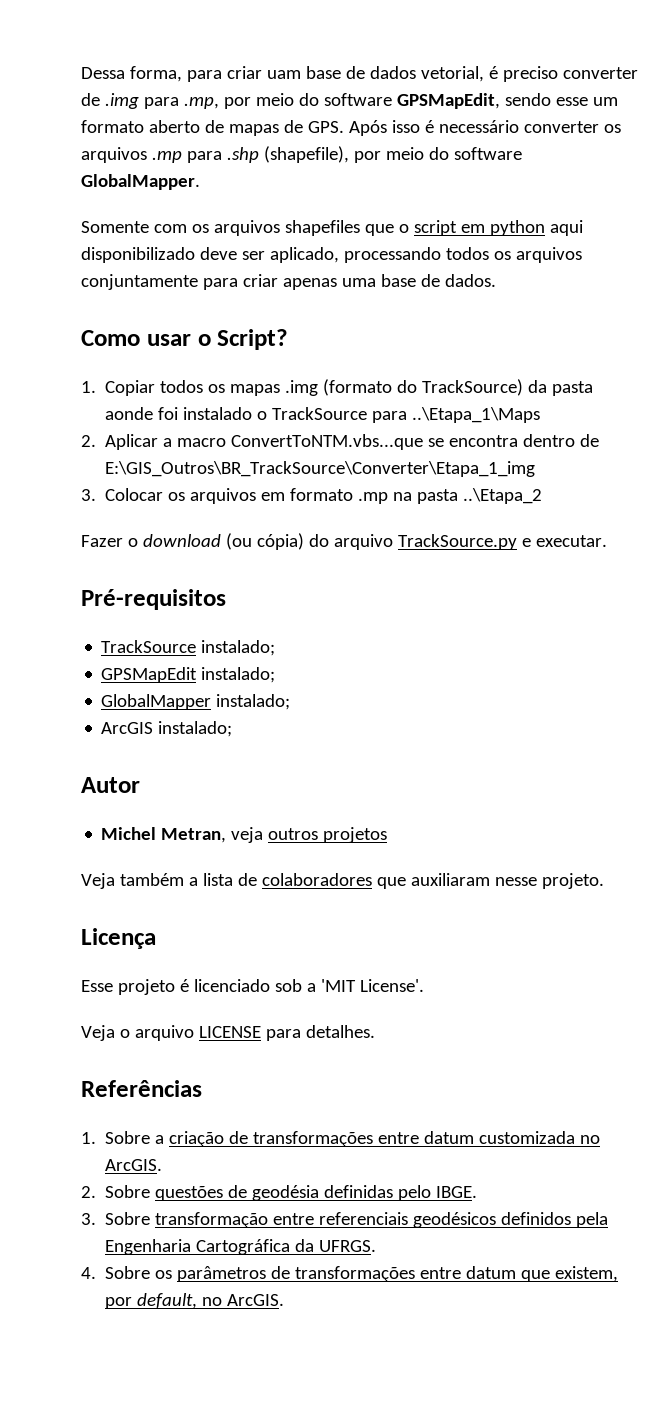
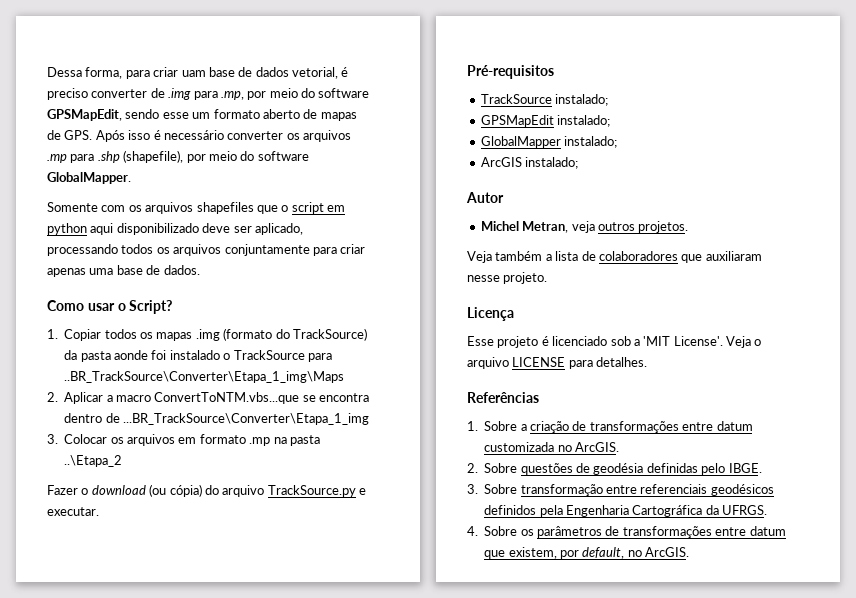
- 1. Copiar todos os mapas .img (formato do TrackSource) da pasta aonde foi instalado o TrackSource para ..\Etapa_1\Maps
+ 1. Copiar todos os mapas .img (formato do TrackSource) da pasta aonde foi instalado o TrackSource para ..BR_TrackSource\Converter\Etapa_1_img\Maps
- 2. Aplicar a macro ConvertToNTM.vbs...que se encontra dentro de E:\GIS_Outros\BR_TrackSource\Converter\Etapa_1_img
+ 2. Aplicar a macro ConvertToNTM.vbs...que se encontra dentro de ...BR_TrackSource\Converter\Etapa_1_img
- Michel Metran, veja outros projetos
+ Michel Metran, veja outros projetos.
- Esse projeto é licenciado sob a 'MIT License'.
- Veja o arquivo LICENSE para detalhes.
+ Esse projeto é licenciado sob a 'MIT License'. Veja o arquivo LICENSE para detalhes.

